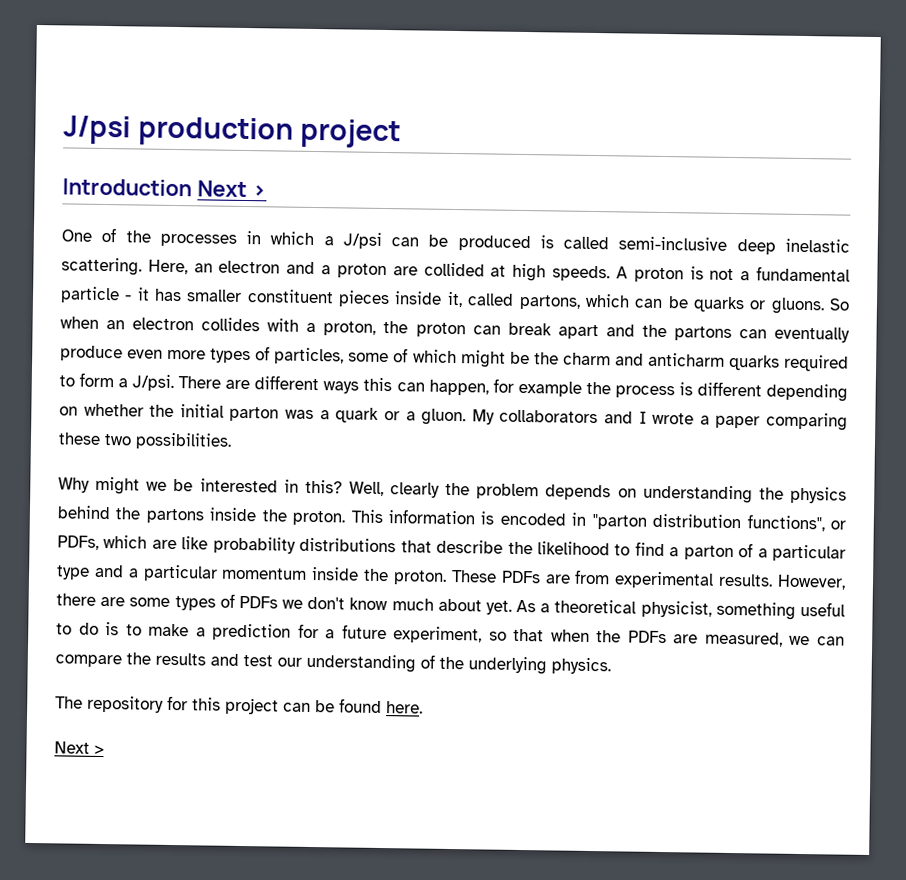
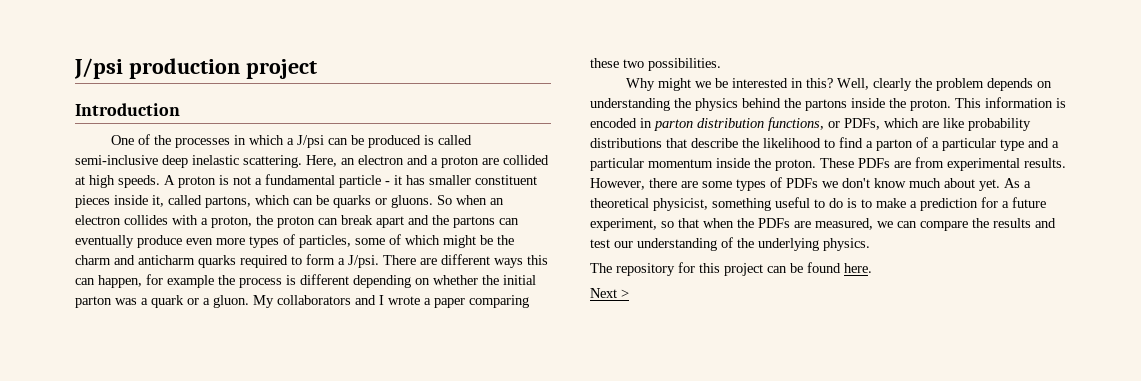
- Introduction Next >
+ Introduction
- This information is encoded in "parton distribution functions", or PDFs, which are like probability distributions that describe the likelihood to find a parton of a particular type and a particular momentum inside the proton.
+ This information is encoded in parton distribution functions, or PDFs, which are like probability distributions that describe the likelihood to find a parton of a particular type and a particular momentum inside the proton.

